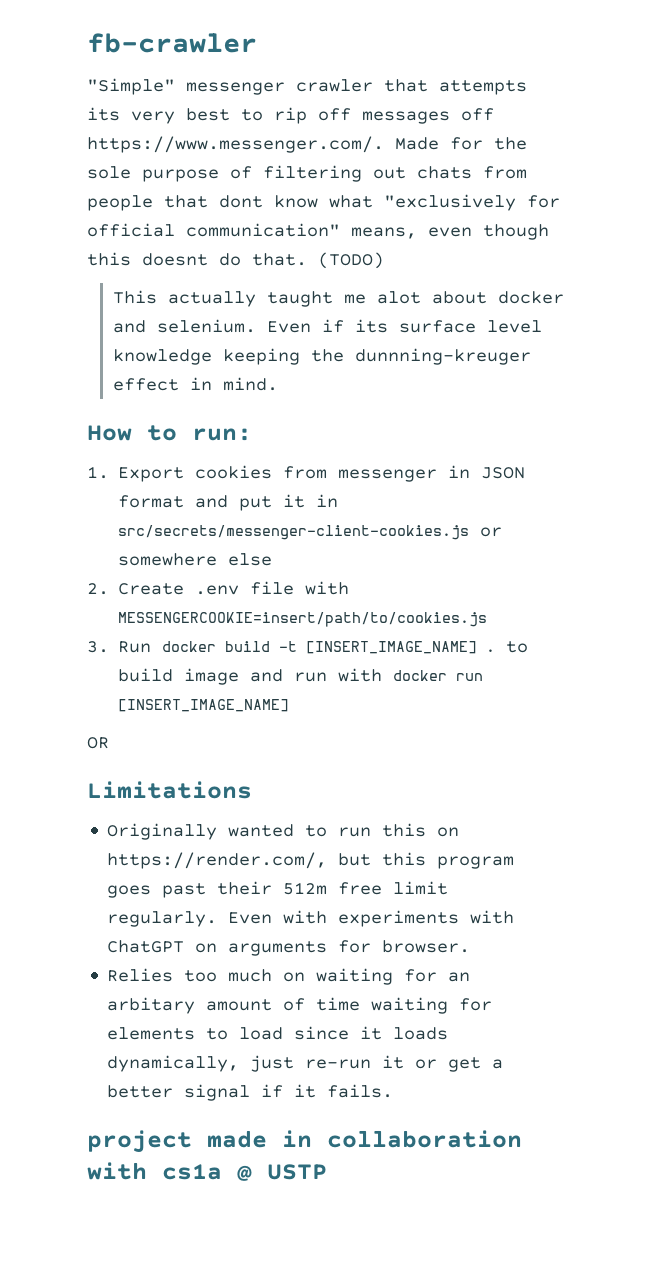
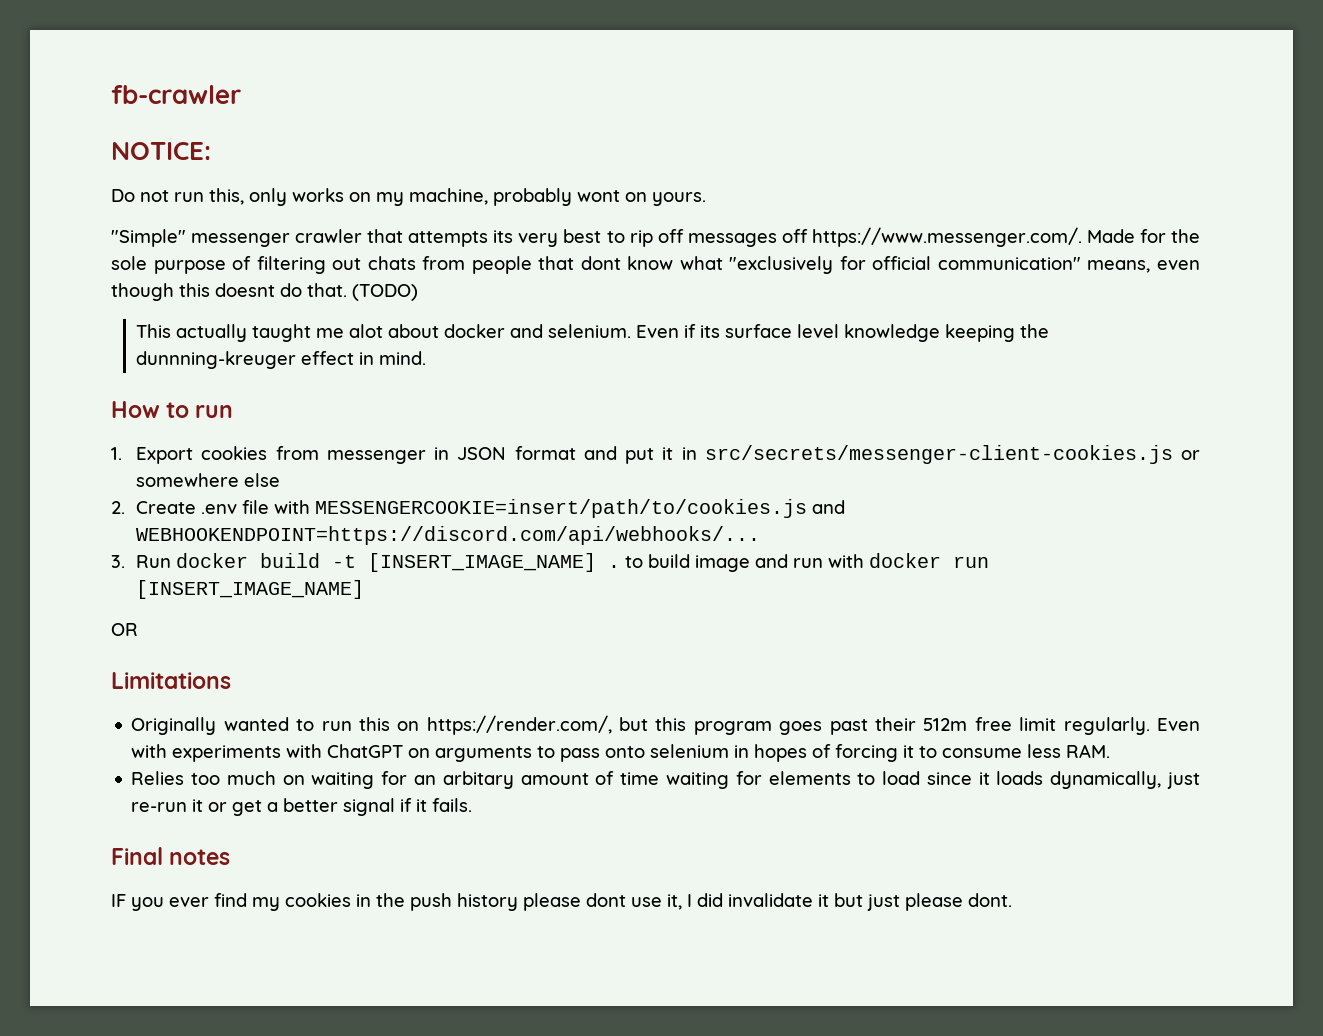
+ NOTICE:
+ Do not run this, only works on my machine, probably wont on yours.
- How to run:
+ How to run
- 2. Create .env file with MESSENGERCOOKIE=insert/path/to/cookies.js
+ 2. Create .env file with MESSENGERCOOKIE=insert/path/to/cookies.js and WEBHOOKENDPOINT=https://discord.com/api/webhooks/...
- Even with experiments with ChatGPT on arguments for browser.
+ Even with experiments with ChatGPT on arguments to pass onto selenium in hopes of forcing it to consume less RAM.
- project made in collaboration with cs1a @ USTP
+ Final notes
+ IF you ever find my cookies in the push history please dont use it, I did invalidate it but just please dont.

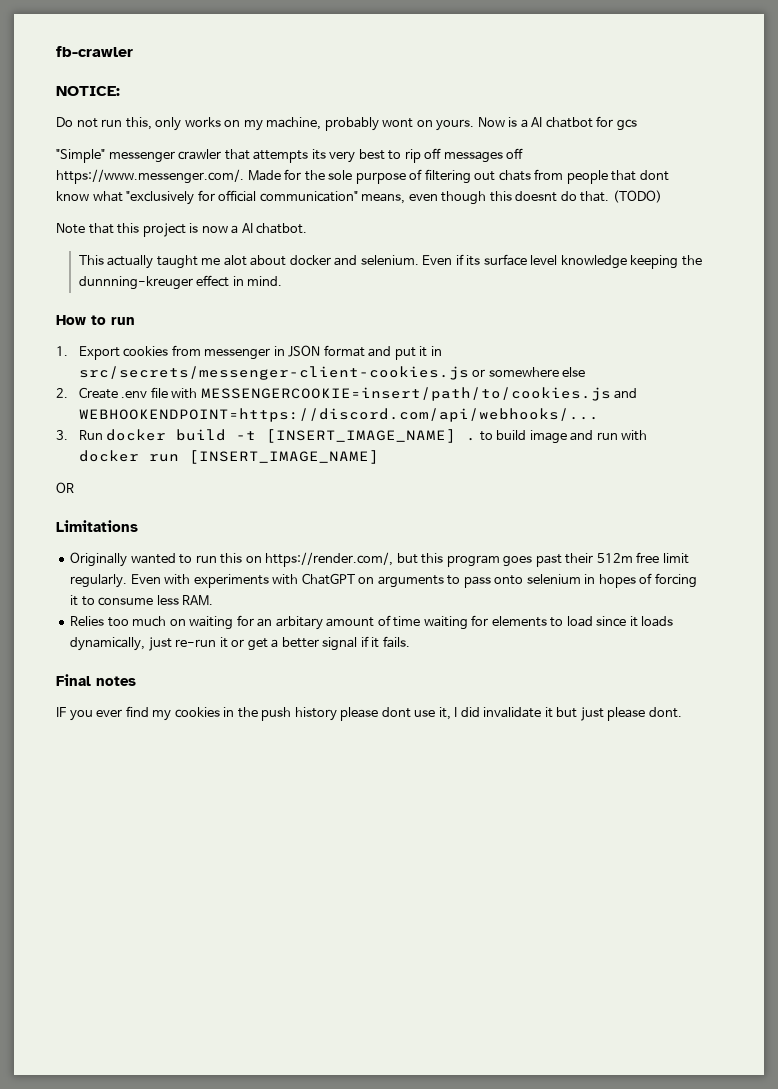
+ Now is a AI chatbot for gcs
+ Note that this project is now a AI chatbot.

